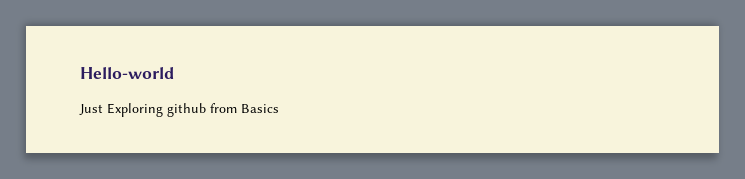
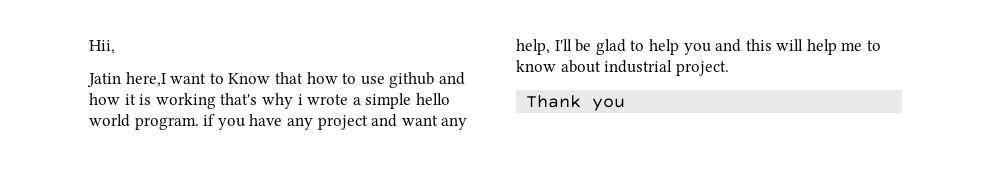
- Hello-world
- Just Exploring github from Basics
+ Hii,
+ Jatin here,I want to Know that how to use github and how it is working that's why i wrote a simple hello world program. if you have any project and want any help, I'll be glad to help you and this will help me to know about industrial project.
+ Thank you

